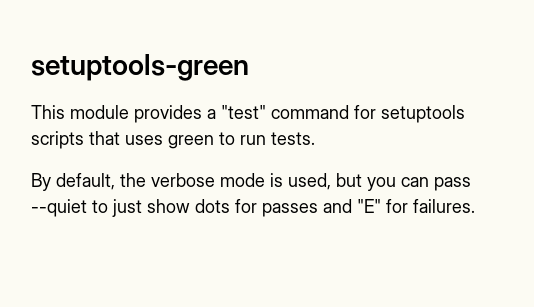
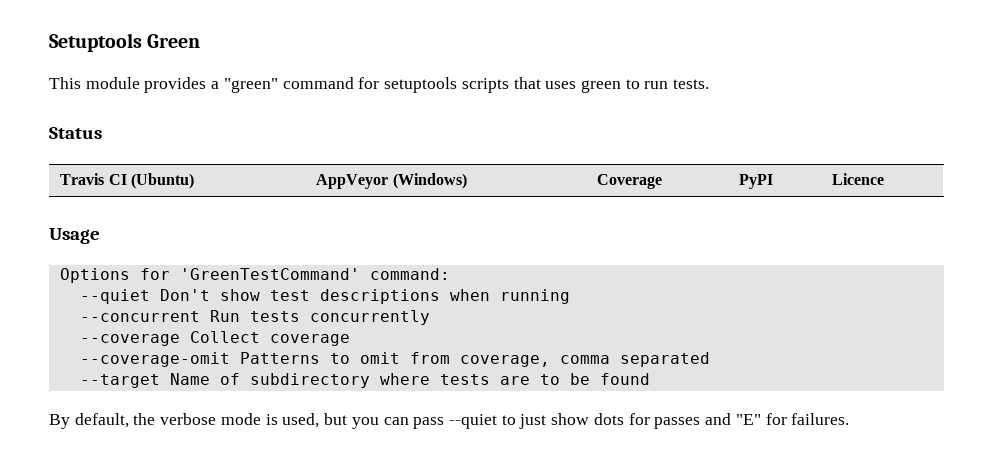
- setuptools-green
+ Setuptools Green
- This module provides a "test" command for setuptools scripts that uses green to run tests.
+ This module provides a "green" command for setuptools scripts that uses green to run tests.
+ Status
+ Travis CI (Ubuntu) | AppVeyor (Windows) | Coverage | PyPI | Licence
+ Usage
+ Options for 'GreenTestCommand' command:
+ --quiet Don't show test descriptions when running
+ --concurrent Run tests concurrently
+ --coverage Collect coverage
+ --coverage-omit Patterns to omit from coverage, comma separated
+ --target Name of subdirectory where tests are to be found

